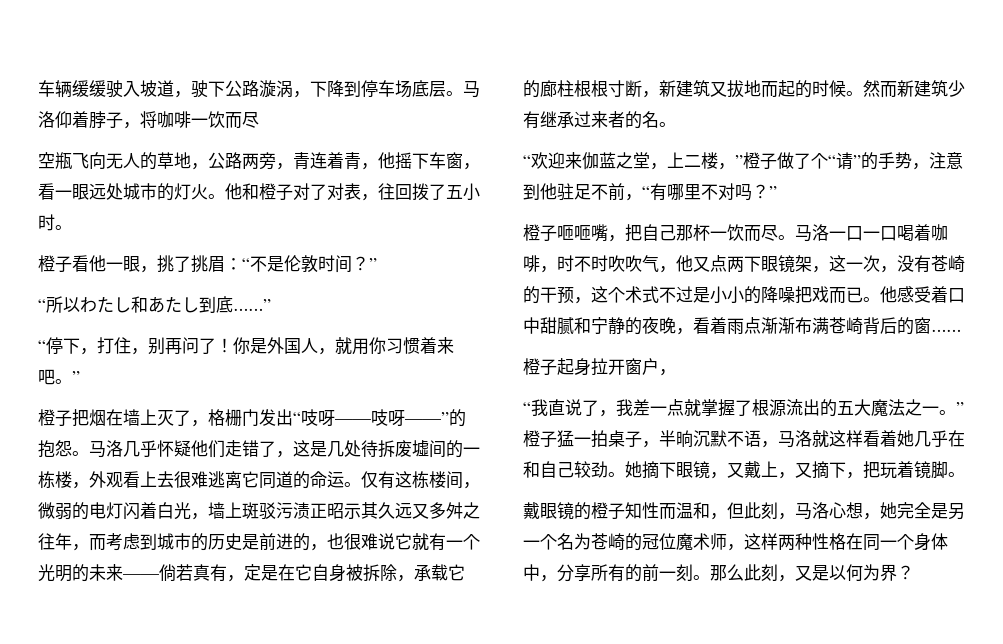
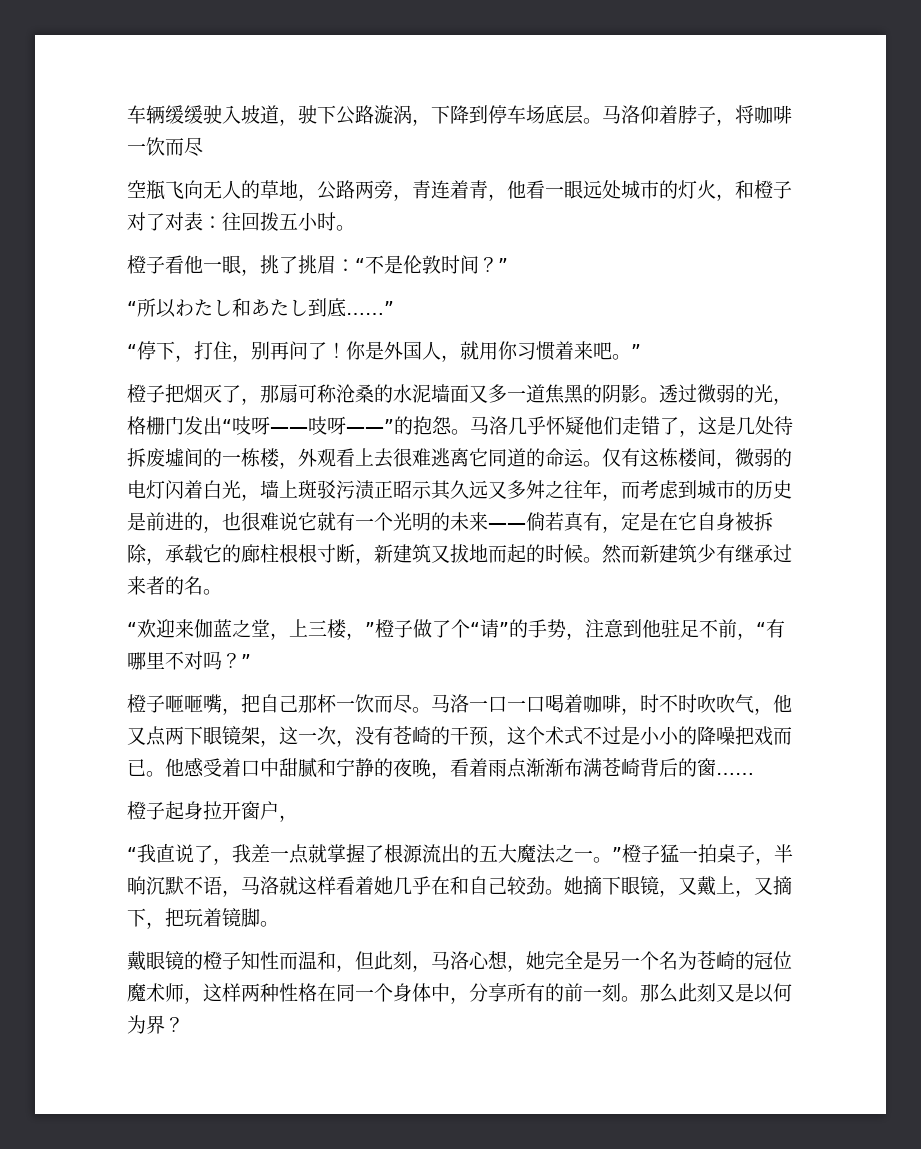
- 空瓶飞向无人的草地，公路两旁，青连着青，他摇下车窗，看一眼远处城市的灯火。他和橙子对了对表，往回拨了五小时。
+ 空瓶飞向无人的草地，公路两旁，青连着青，他看一眼远处城市的灯火，和橙子对了对表：往回拨五小时。
- 橙子把烟在墙上灭了，格栅门发出“吱呀——吱呀——”的抱怨。
+ 橙子把烟灭了，那扇可称沧桑的水泥墙面又多一道焦黑的阴影。透过微弱的光，格栅门发出“吱呀——吱呀——”的抱怨。
- “欢迎来伽蓝之堂，上二楼，”橙子做了个“请”的手势，注意到他驻足不前，“有哪里不对吗？”
+ “欢迎来伽蓝之堂，上三楼，”橙子做了个“请”的手势，注意到他驻足不前，“有哪里不对吗？”
- 那么此刻，又是以何为界？
+ 那么此刻又是以何为界？

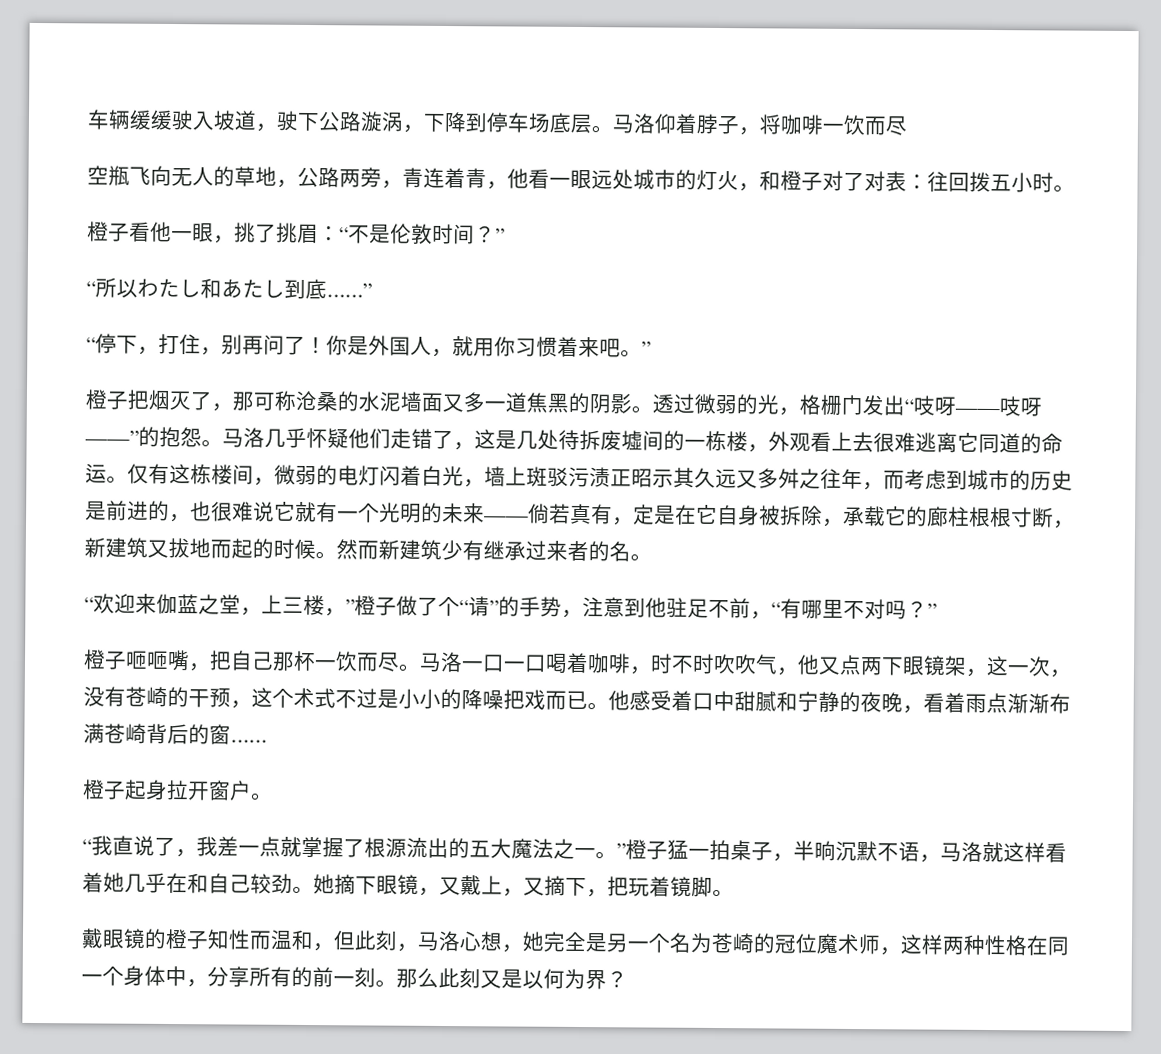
- 橙子把烟灭了，那扇可称沧桑的水泥墙面又多一道焦黑的阴影。
+ 橙子把烟灭了，那可称沧桑的水泥墙面又多一道焦黑的阴影。
- 橙子起身拉开窗户，
+ 橙子起身拉开窗户。

